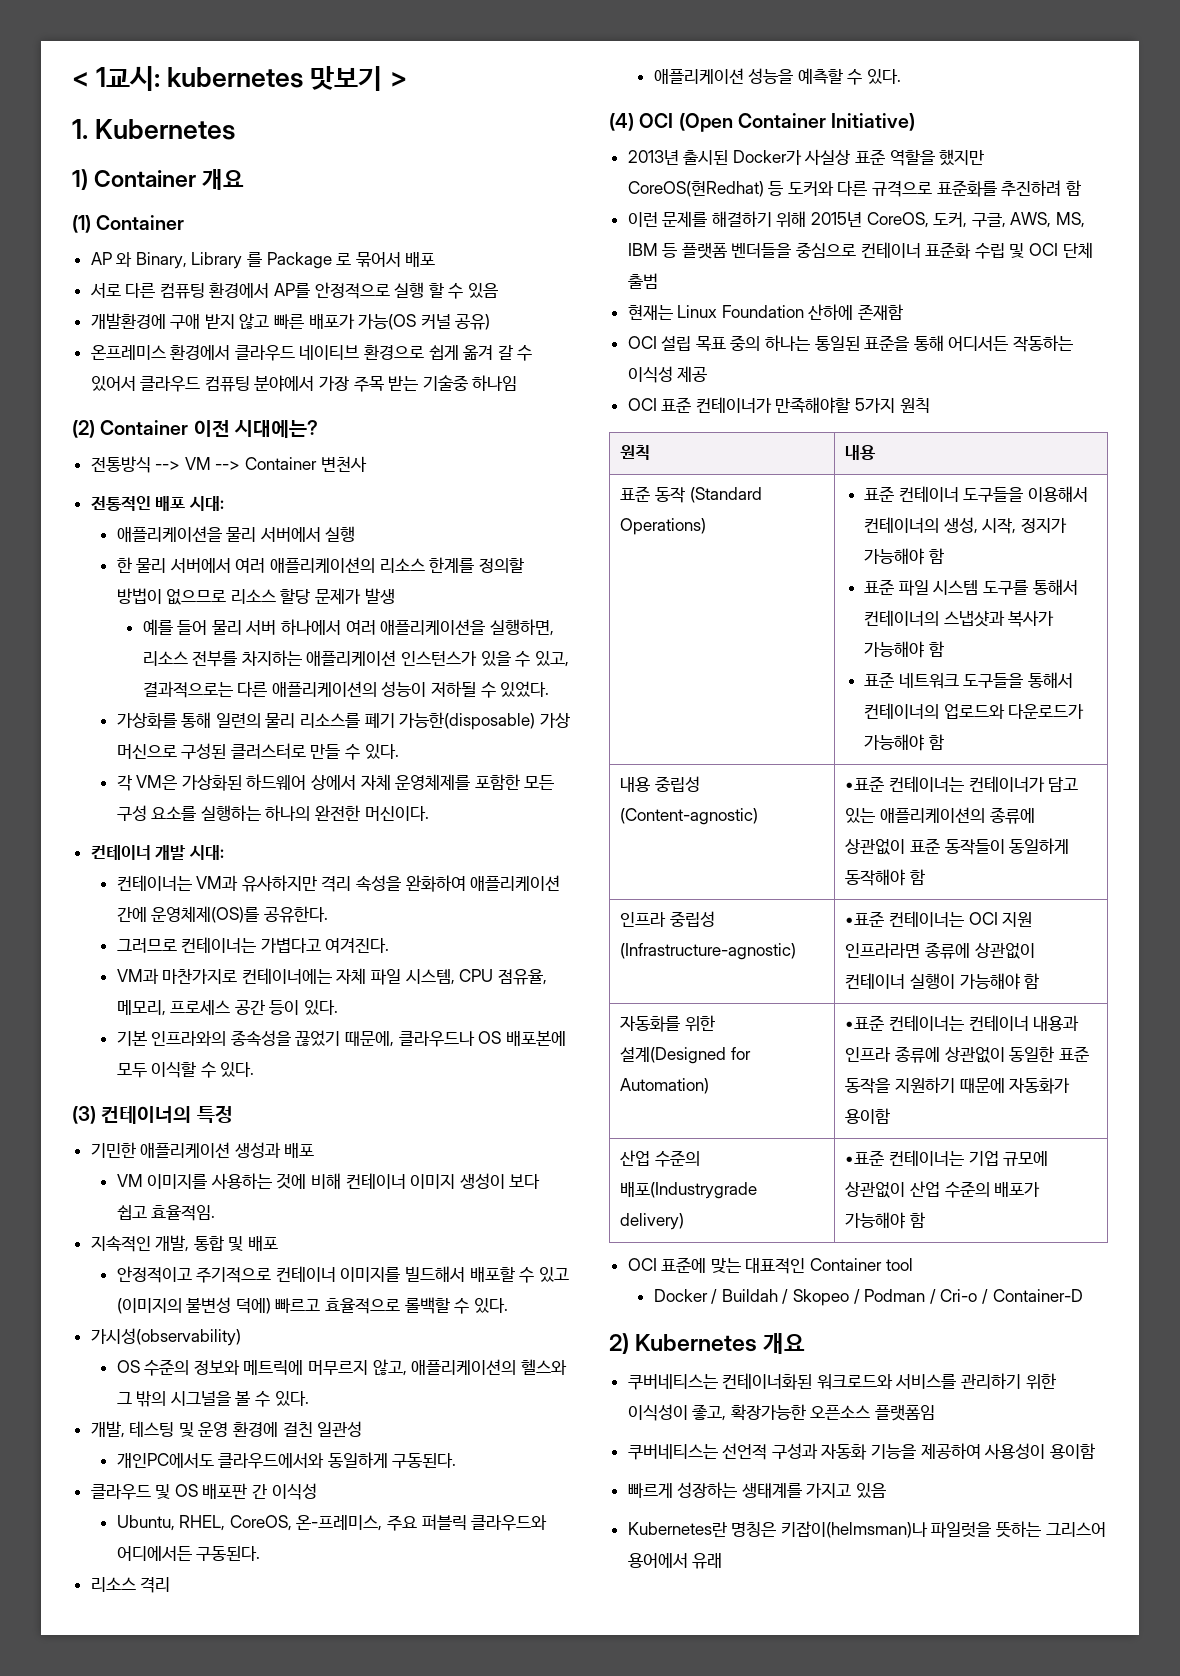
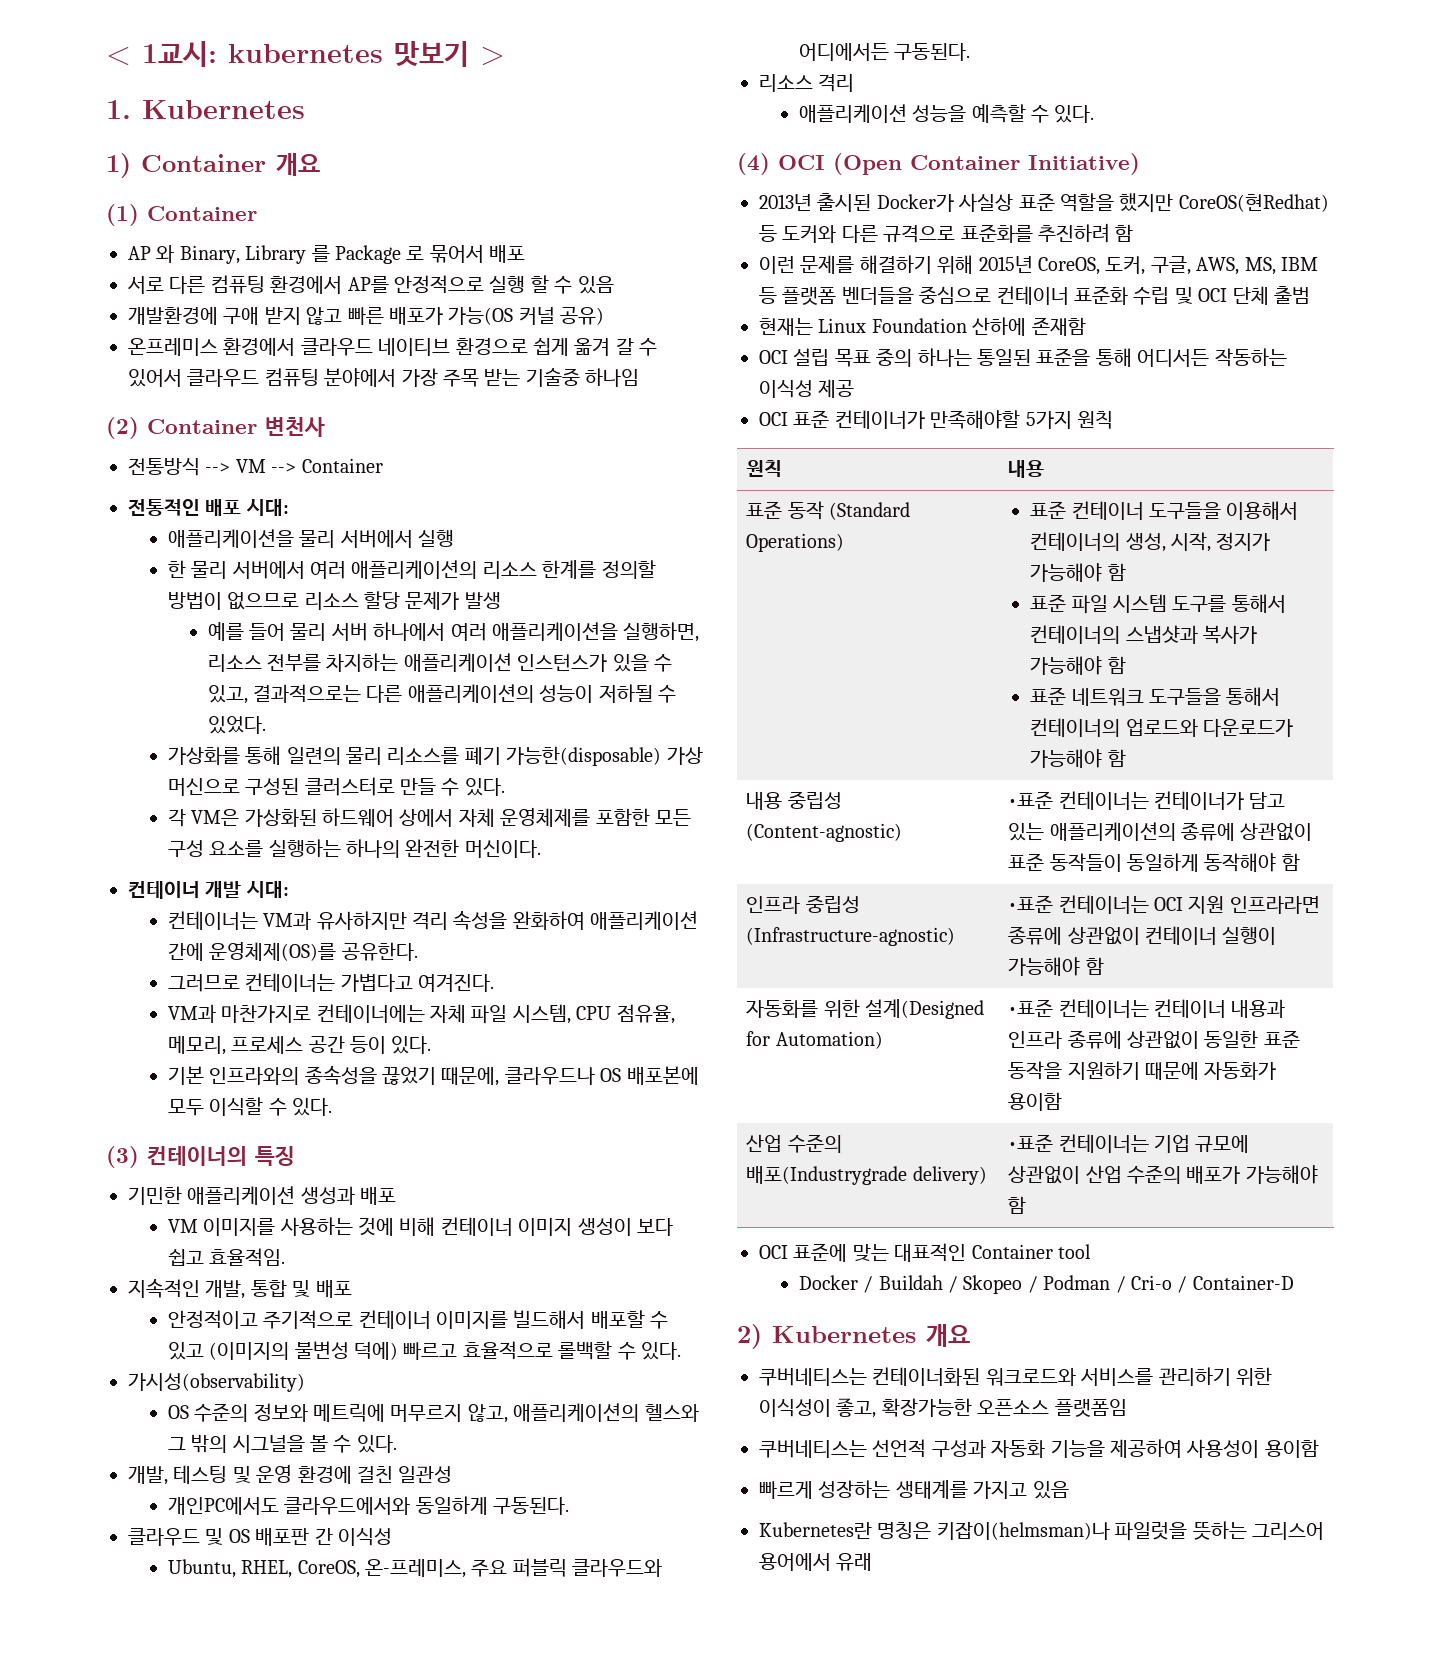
- (2) Container 이전 시대에는?
+ (2) Container 변천사
- 전통방식 --> VM --> Container 변천사
+ 전통방식 --> VM --> Container
- (3) 컨테이너의 특정
+ (3) 컨테이너의 특징

